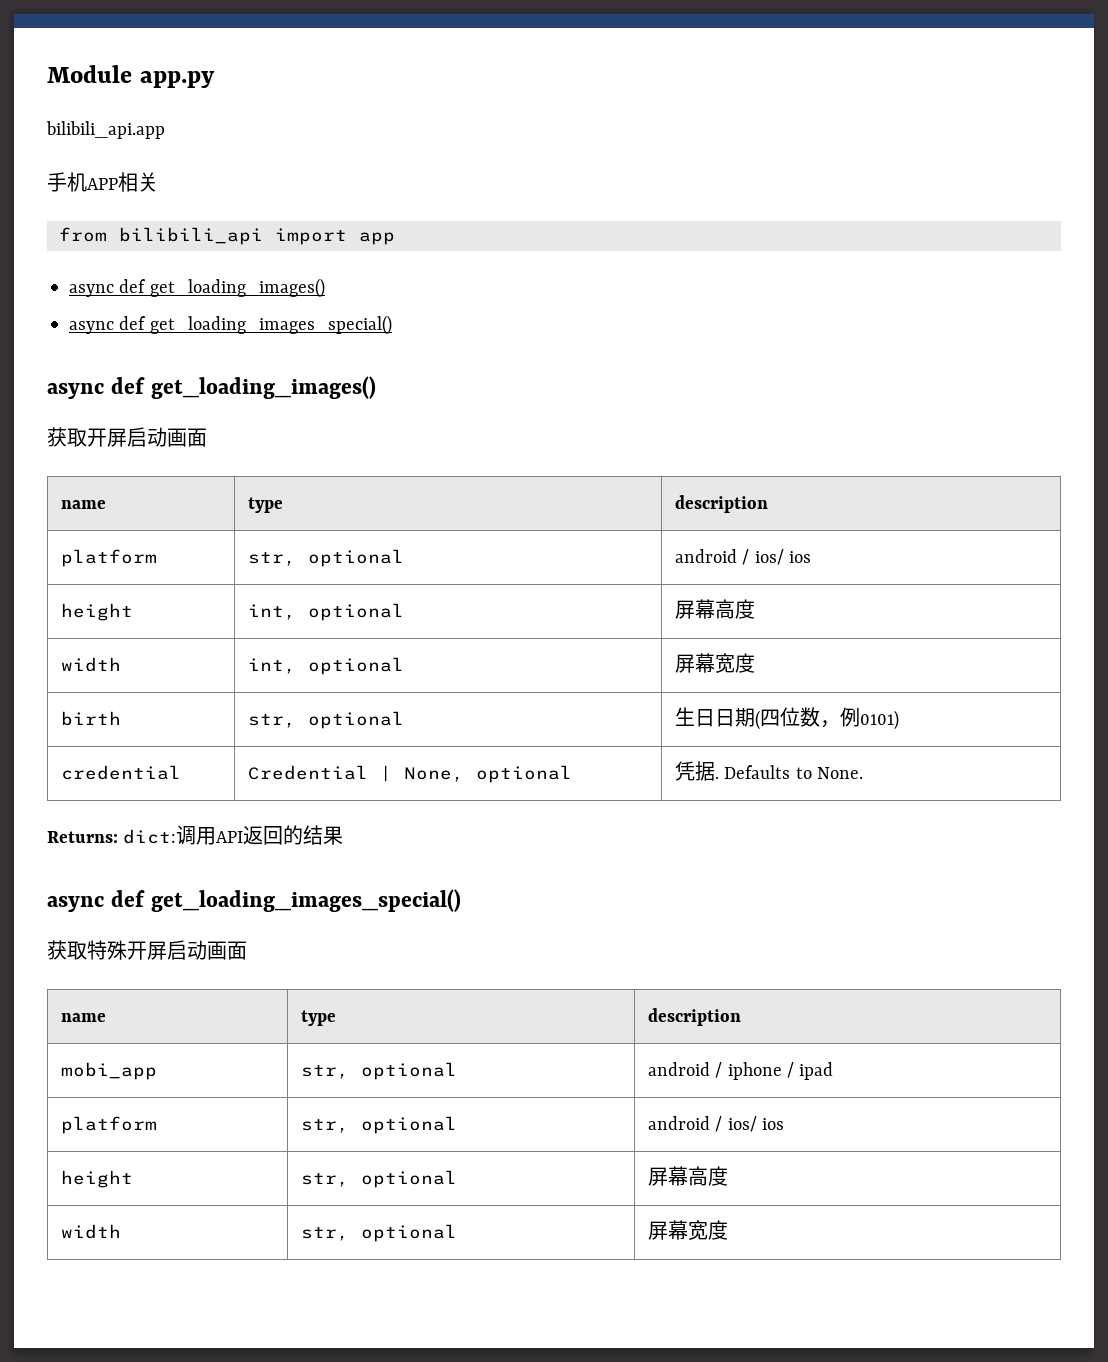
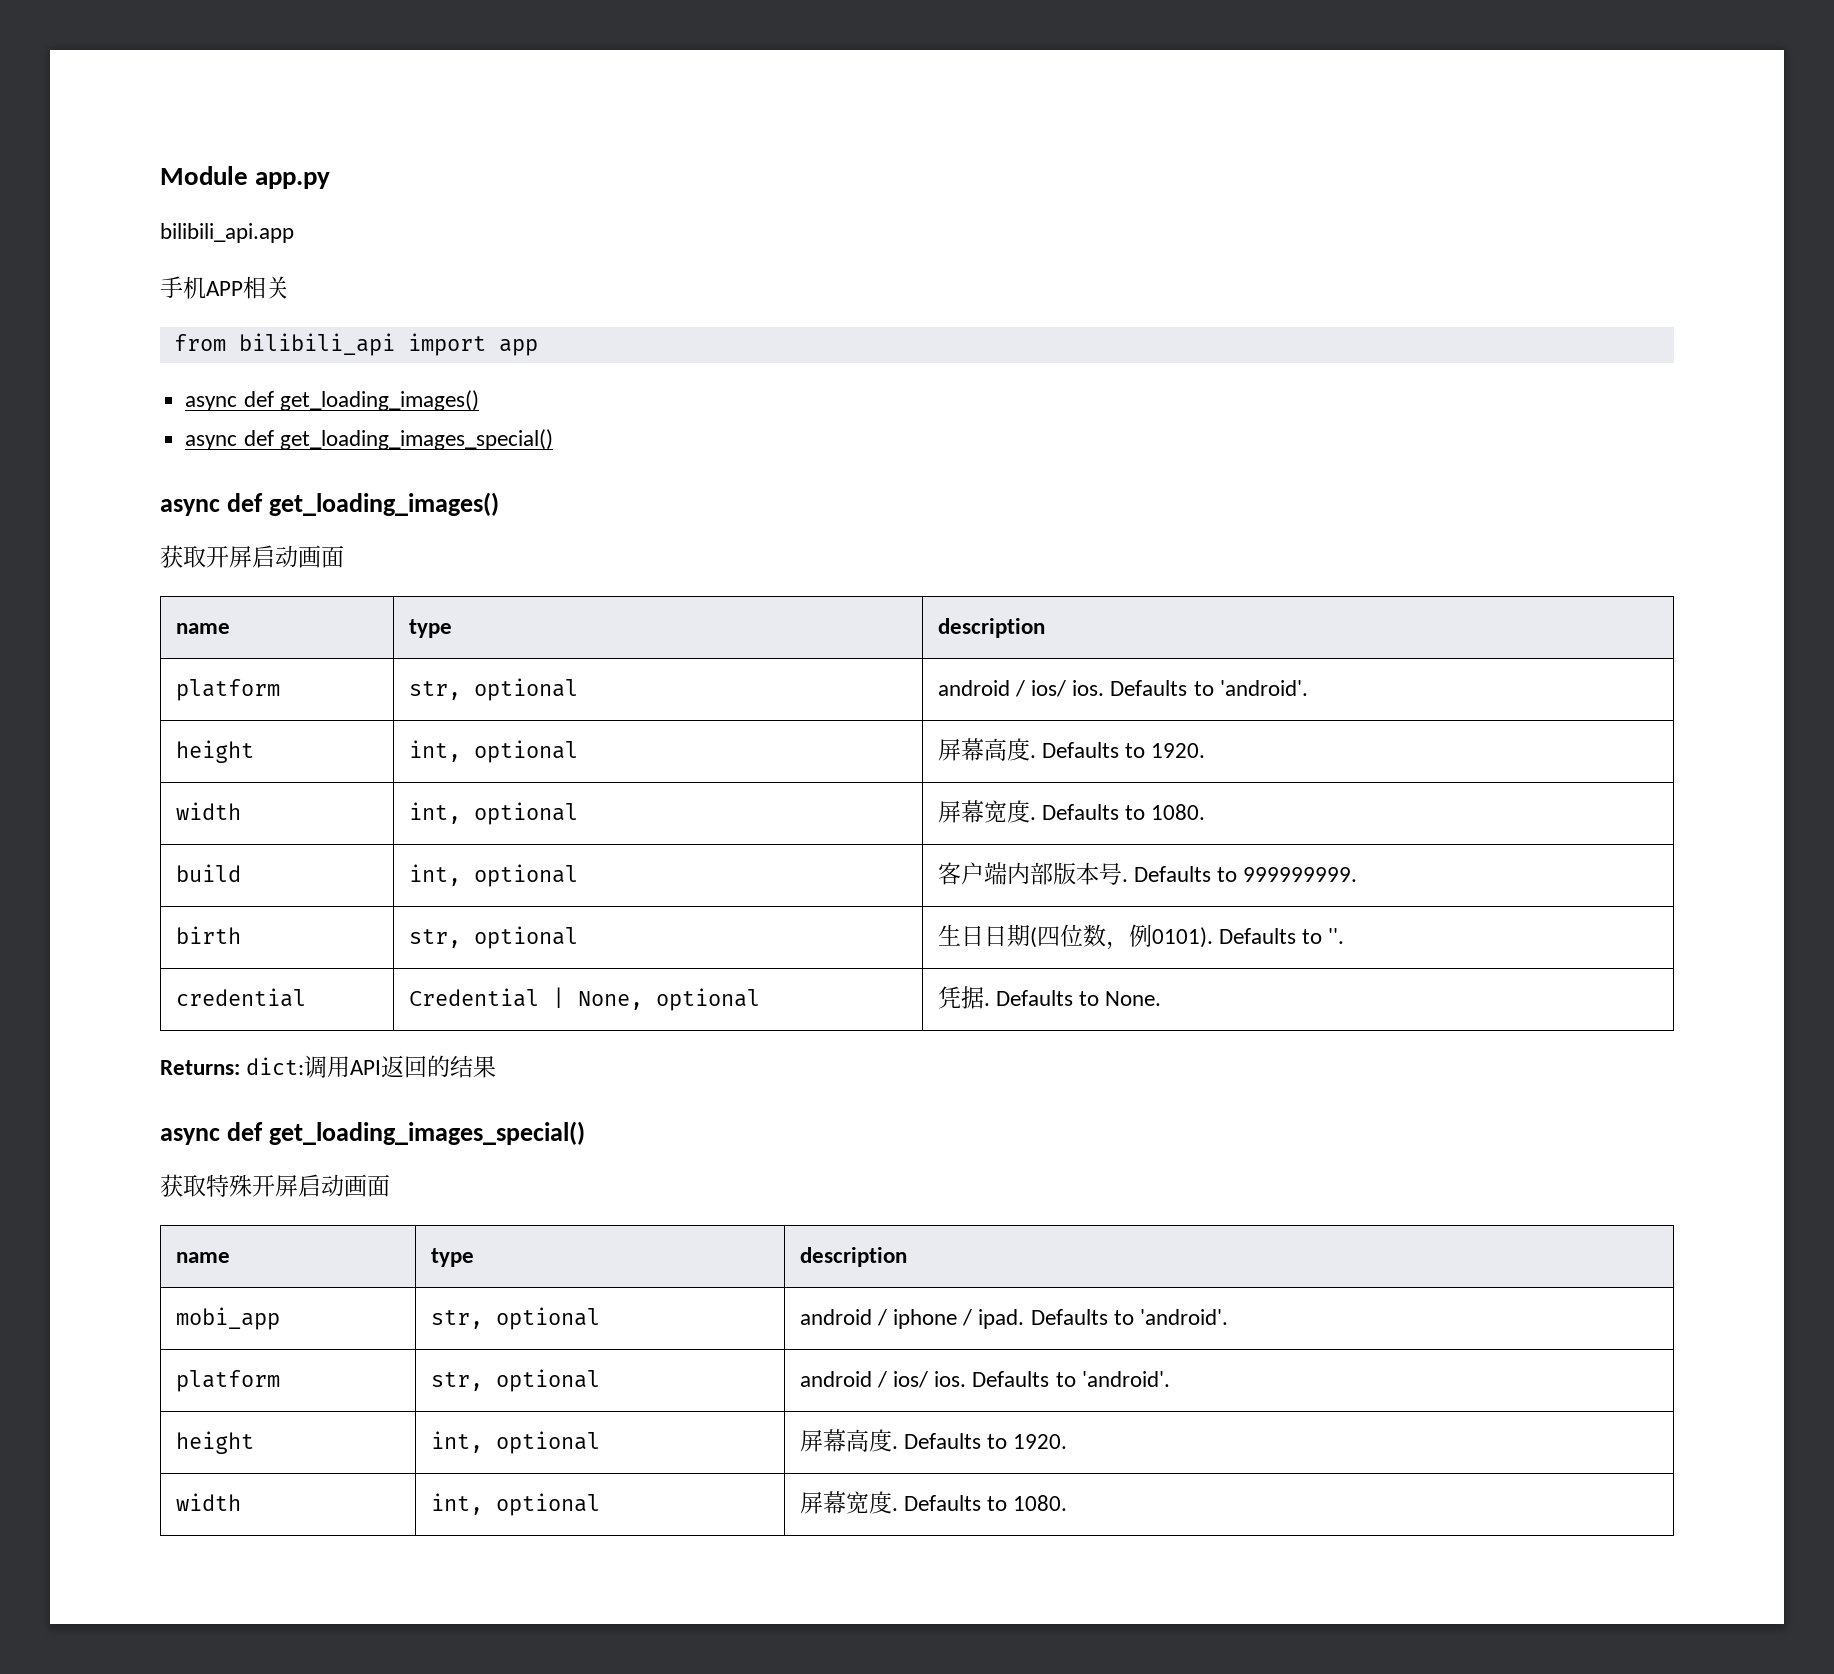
  获取开屏启动画面
  name | type | description
- platform | str, optional | android / ios/ ios
- height | int, optional | 屏幕高度
- width | int, optional | 屏幕宽度
+ platform | str, optional | android / ios/ ios. Defaults to 'android'.
+ height | int, optional | 屏幕高度. Defaults to 1920.
+ width | int, optional | 屏幕宽度. Defaults to 1080.
+ build | int, optional | 客户端内部版本号. Defaults to 999999999.
- birth | str, optional | 生日日期(四位数，例0101)
+ birth | str, optional | 生日日期(四位数，例0101). Defaults to ''.
- mobi_app | str, optional | android / iphone / ipad
- platform | str, optional | android / ios/ ios
- height | str, optional | 屏幕高度
- width | str, optional | 屏幕宽度
+ mobi_app | str, optional | android / iphone / ipad. Defaults to 'android'.
+ platform | str, optional | android / ios/ ios. Defaults to 'android'.
+ height | int, optional | 屏幕高度. Defaults to 1920.
+ width | int, optional | 屏幕宽度. Defaults to 1080.

